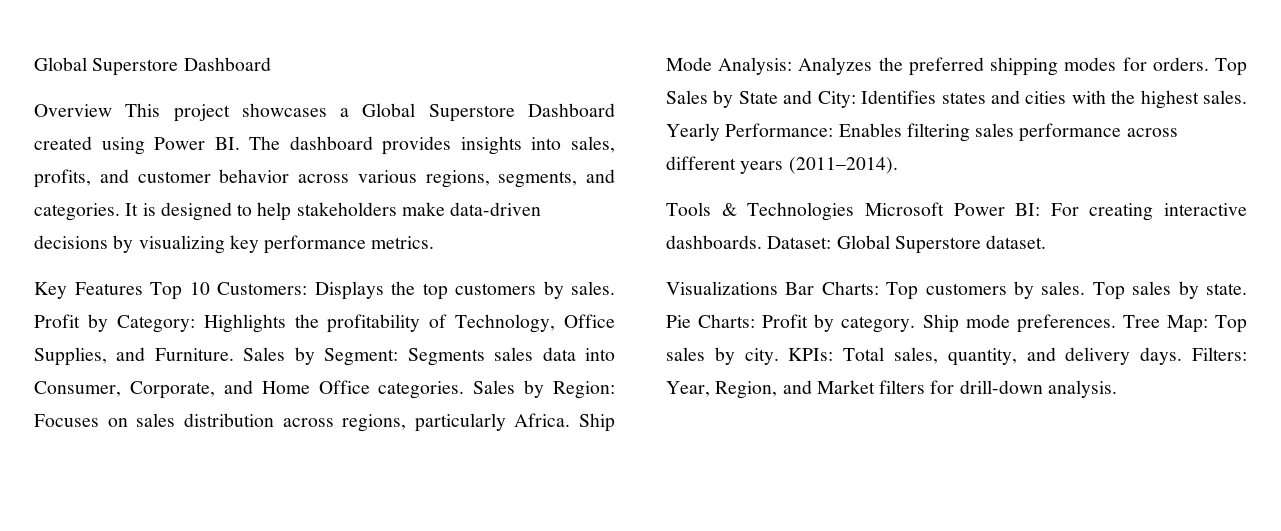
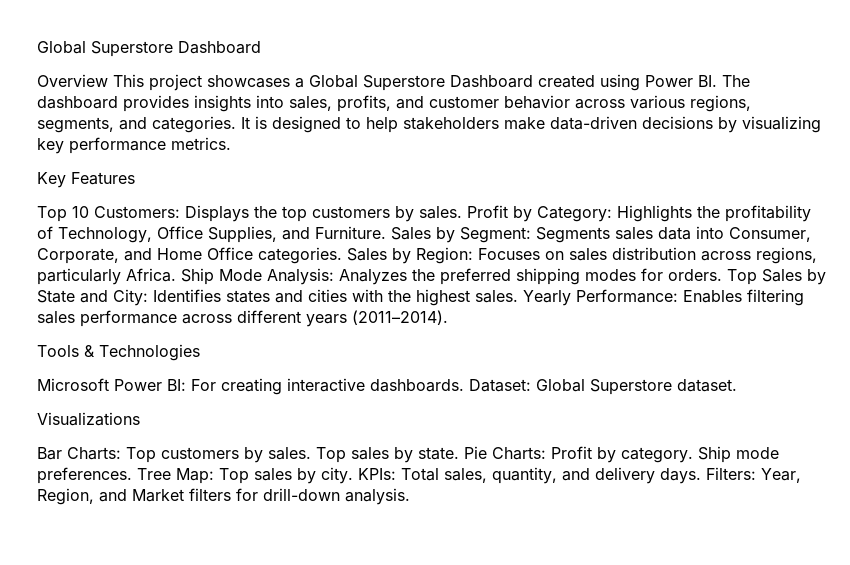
- Key Features Top 10 Customers: Displays the top customers by sales.
+ Key Features
+ Top 10 Customers: Displays the top customers by sales.
- Tools & Technologies Microsoft Power BI: For creating interactive dashboards.
+ Tools & Technologies
+ Microsoft Power BI: For creating interactive dashboards.
- Visualizations Bar Charts: Top customers by sales.
+ Visualizations
+ Bar Charts: Top customers by sales.

